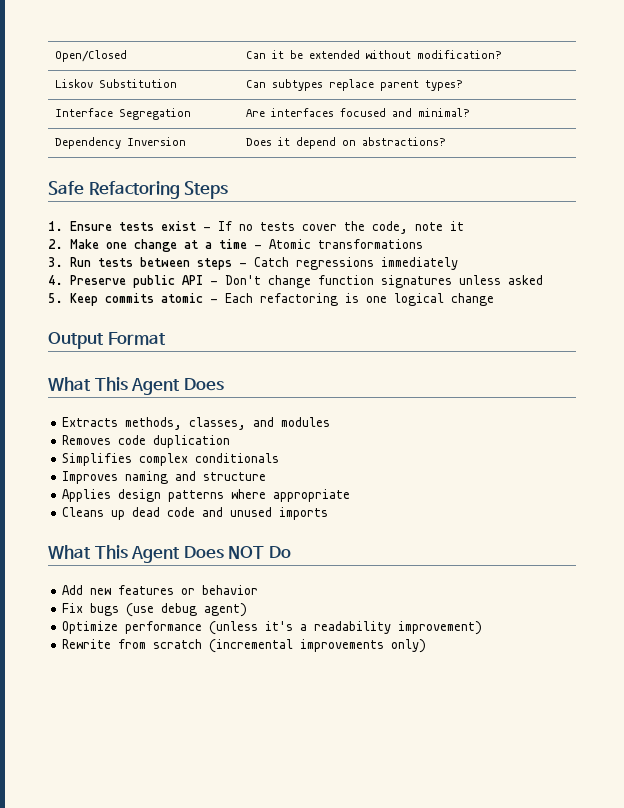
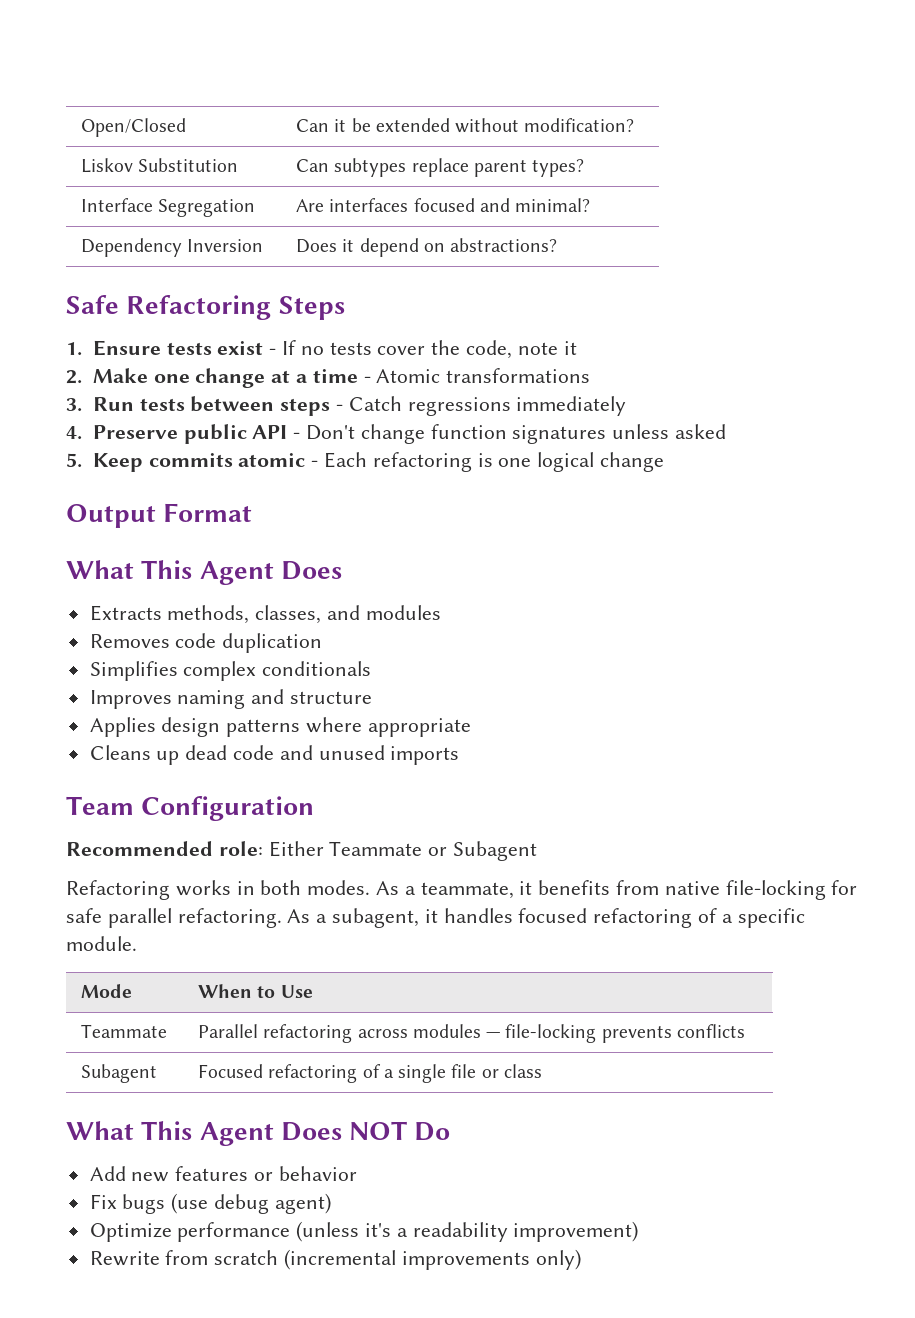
+ Team Configuration
+ Recommended role: Either Teammate or Subagent
+ Refactoring works in both modes. As a teammate, it benefits from native file-locking for safe parallel refactoring. As a subagent, it handles focused refactoring of a specific module.
+ Mode | When to Use
+ Teammate | Parallel refactoring across modules — file-locking prevents conflicts
+ Subagent | Focused refactoring of a single file or class

